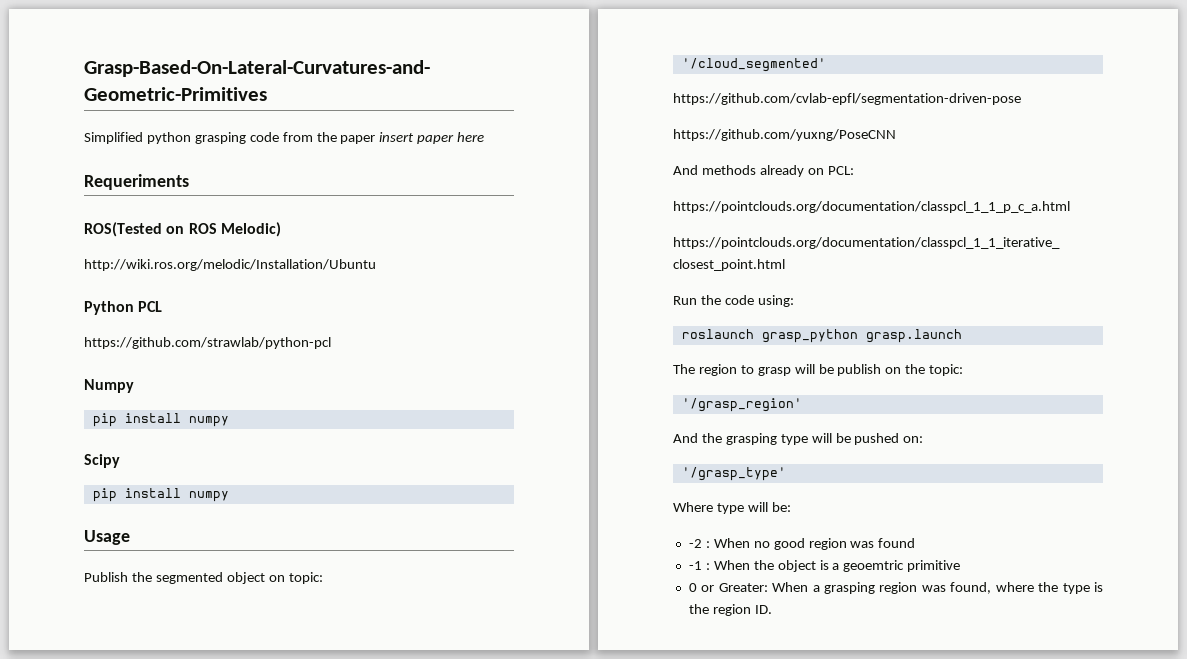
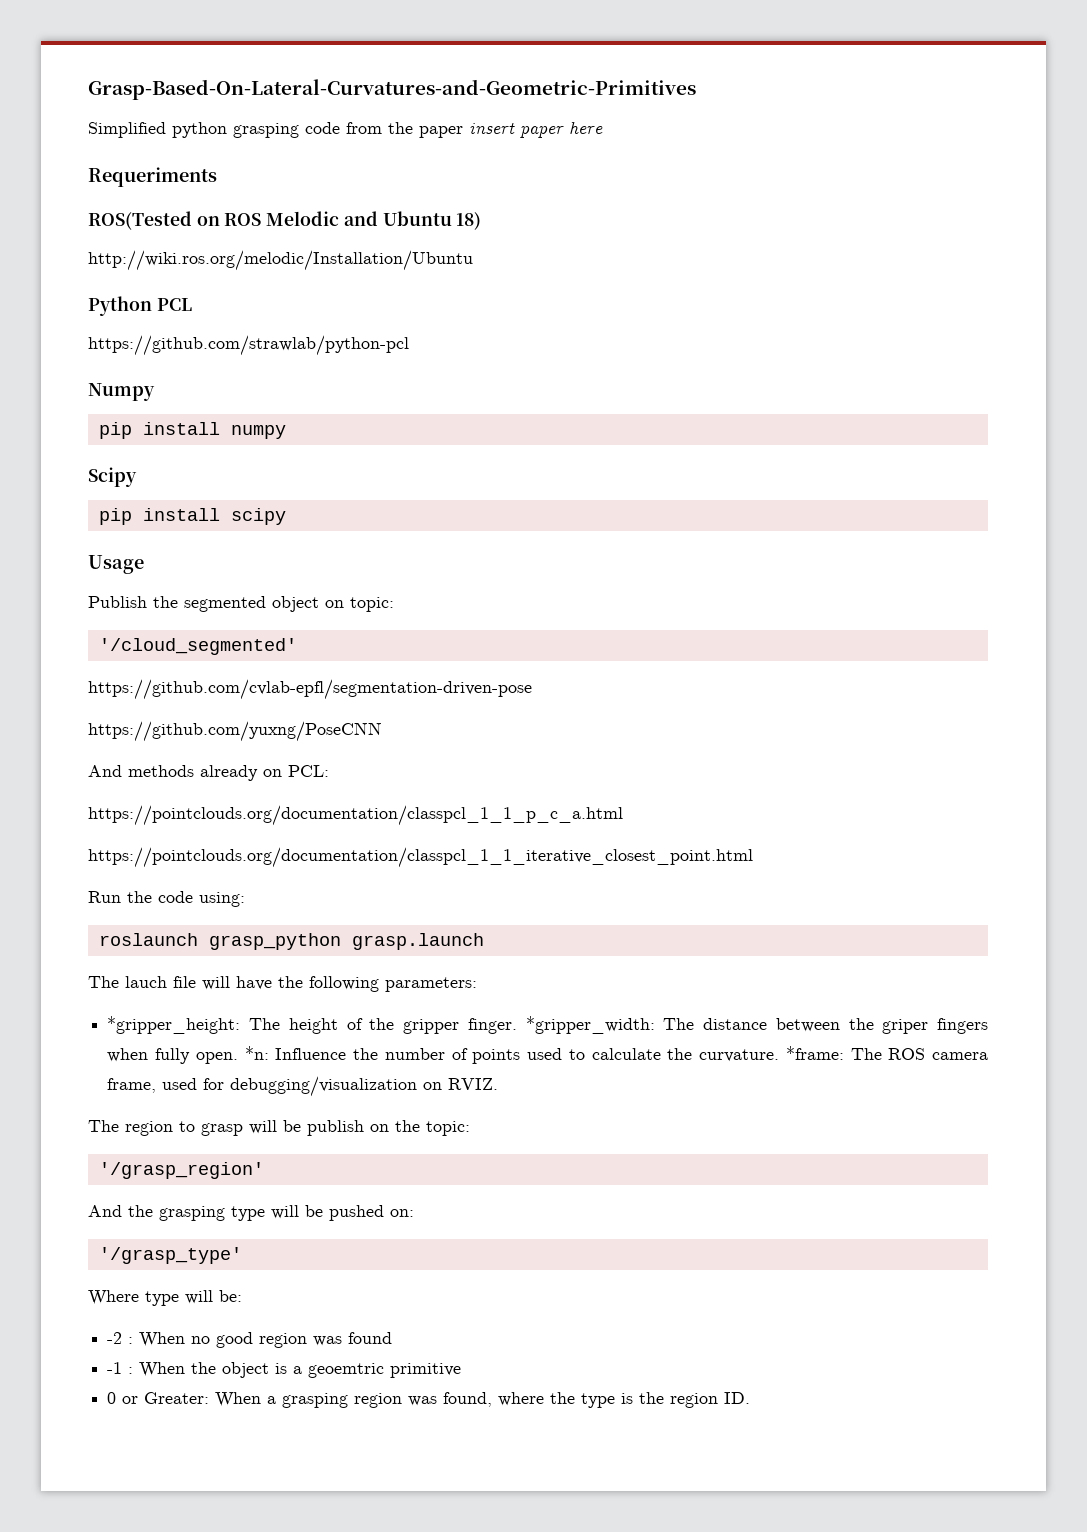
- ROS(Tested on ROS Melodic)
+ ROS(Tested on ROS Melodic and Ubuntu 18)
  Scipy
- pip install numpy
+ pip install scipy
+ The lauch file will have the following parameters:
+ *gripper_height: The height of the gripper finger. *gripper_width: The distance between the griper fingers when fully open. *n: Influence the number of points used to calculate the curvature. *frame: The ROS camera frame, used for debugging/visualization on RVIZ.

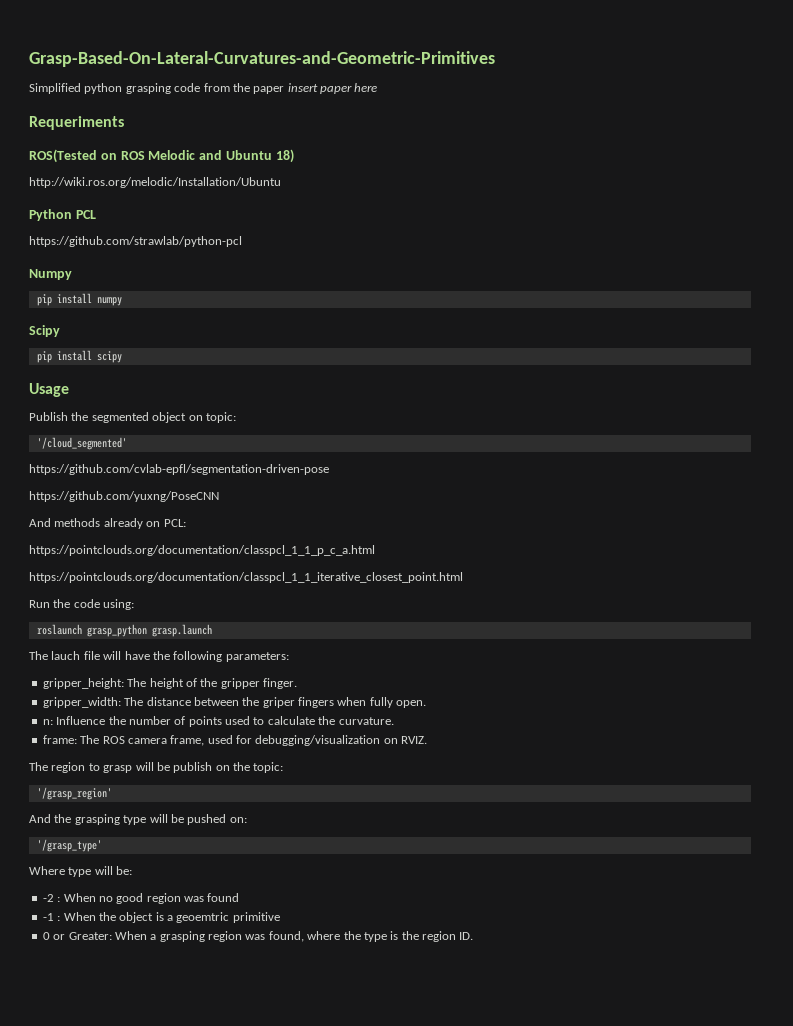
- *gripper_height: The height of the gripper finger. *gripper_width: The distance between the griper fingers when fully open. *n: Influence the number of points used to calculate the curvature. *frame: The ROS camera frame, used for debugging/visualization on RVIZ.
+ gripper_height: The height of the gripper finger.
+ gripper_width: The distance between the griper fingers when fully open.
+ n: Influence the number of points used to calculate the curvature.
+ frame: The ROS camera frame, used for debugging/visualization on RVIZ.

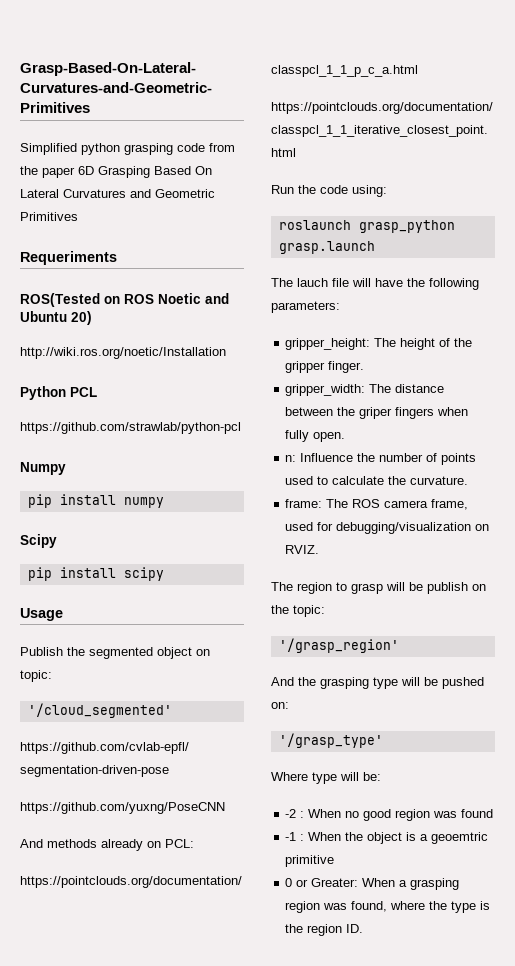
- Simplified python grasping code from the paper insert paper here
+ Simplified python grasping code from the paper 6D Grasping Based On Lateral Curvatures and Geometric Primitives
- ROS(Tested on ROS Melodic and Ubuntu 18)
- http://wiki.ros.org/melodic/Installation/Ubuntu
+ ROS(Tested on ROS Noetic and Ubuntu 20)
+ http://wiki.ros.org/noetic/Installation

